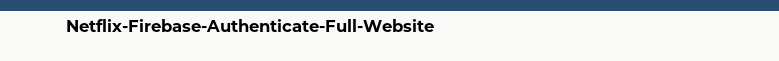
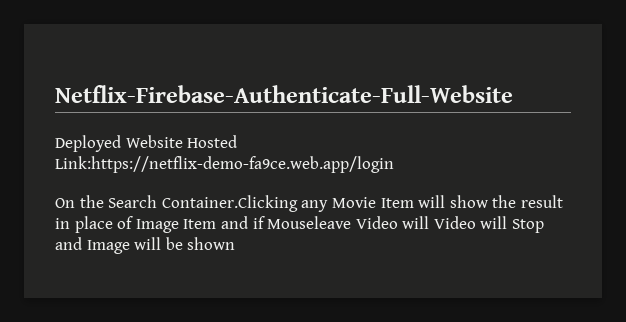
+ Deployed Website Hosted Link:https://netflix-demo-fa9ce.web.app/login
+ On the Search Container.Clicking any Movie Item will show the result in place of Image Item and if Mouseleave Video will Video will Stop and Image will be shown

